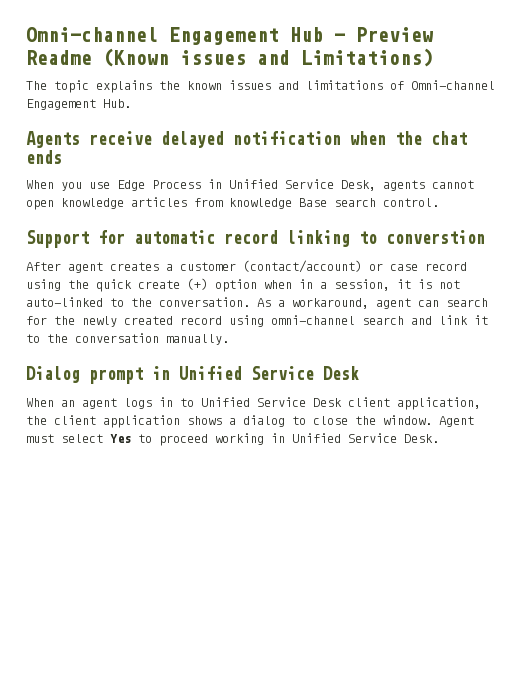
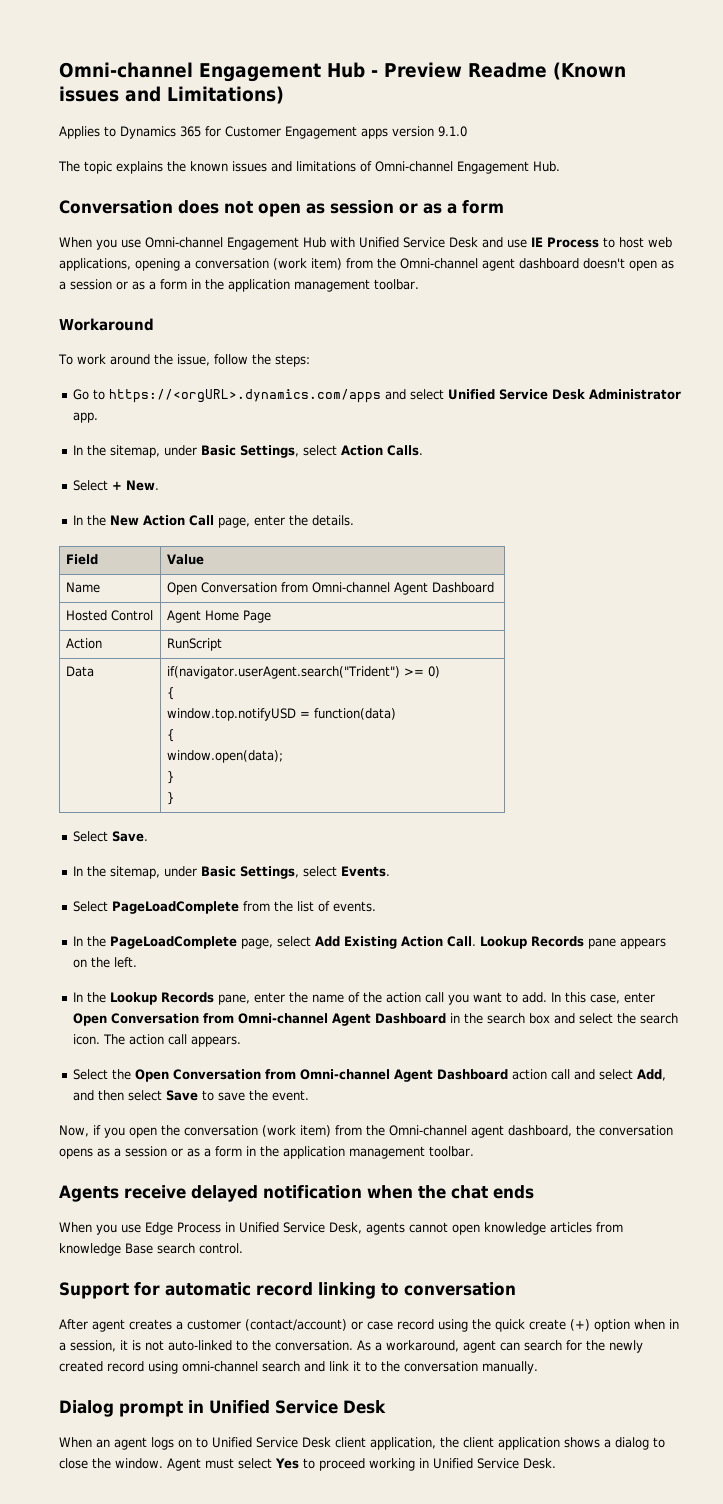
+ Applies to Dynamics 365 for Customer Engagement apps version 9.1.0
+ Conversation does not open as session or as a form
+ When you use Omni-channel Engagement Hub with Unified Service Desk and use IE Process to host web applications, opening a conversation (work item) from the Omni-channel agent dashboard doesn't open as a session or as a form in the application management toolbar.
+ Workaround
+ To work around the issue, follow the steps:
+ Go to https://<orgURL>.dynamics.com/apps and select Unified Service Desk Administrator app.
+ In the sitemap, under Basic Settings, select Action Calls.
+ Select + New.
+ In the New Action Call page, enter the details.
+ Field | Value
+ Name | Open Conversation from Omni-channel Agent Dashboard
+ Hosted Control | Agent Home Page
+ Action | RunScript
+ Data | if(navigator.userAgent.search("Trident") >= 0)
+ {
+ window.top.notifyUSD = function(data)
+ {
+ window.open(data);
+ }
+ }
+ Select Save.
+ In the sitemap, under Basic Settings, select Events.
+ Select PageLoadComplete from the list of events.
+ In the PageLoadComplete page, select Add Existing Action Call. Lookup Records pane appears on the left.
+ In the Lookup Records pane, enter the name of the action call you want to add. In this case, enter Open Conversation from Omni-channel Agent Dashboard in the search box and select the search icon. The action call appears.
+ Select the Open Conversation from Omni-channel Agent Dashboard action call and select Add, and then select Save to save the event.
+ Now, if you open the conversation (work item) from the Omni-channel agent dashboard, the conversation opens as a session or as a form in the application management toolbar.
- Support for automatic record linking to converstion
+ Support for automatic record linking to conversation
- When an agent logs in to Unified Service Desk client application, the client application shows a dialog to close the window.
+ When an agent logs on to Unified Service Desk client application, the client application shows a dialog to close the window.

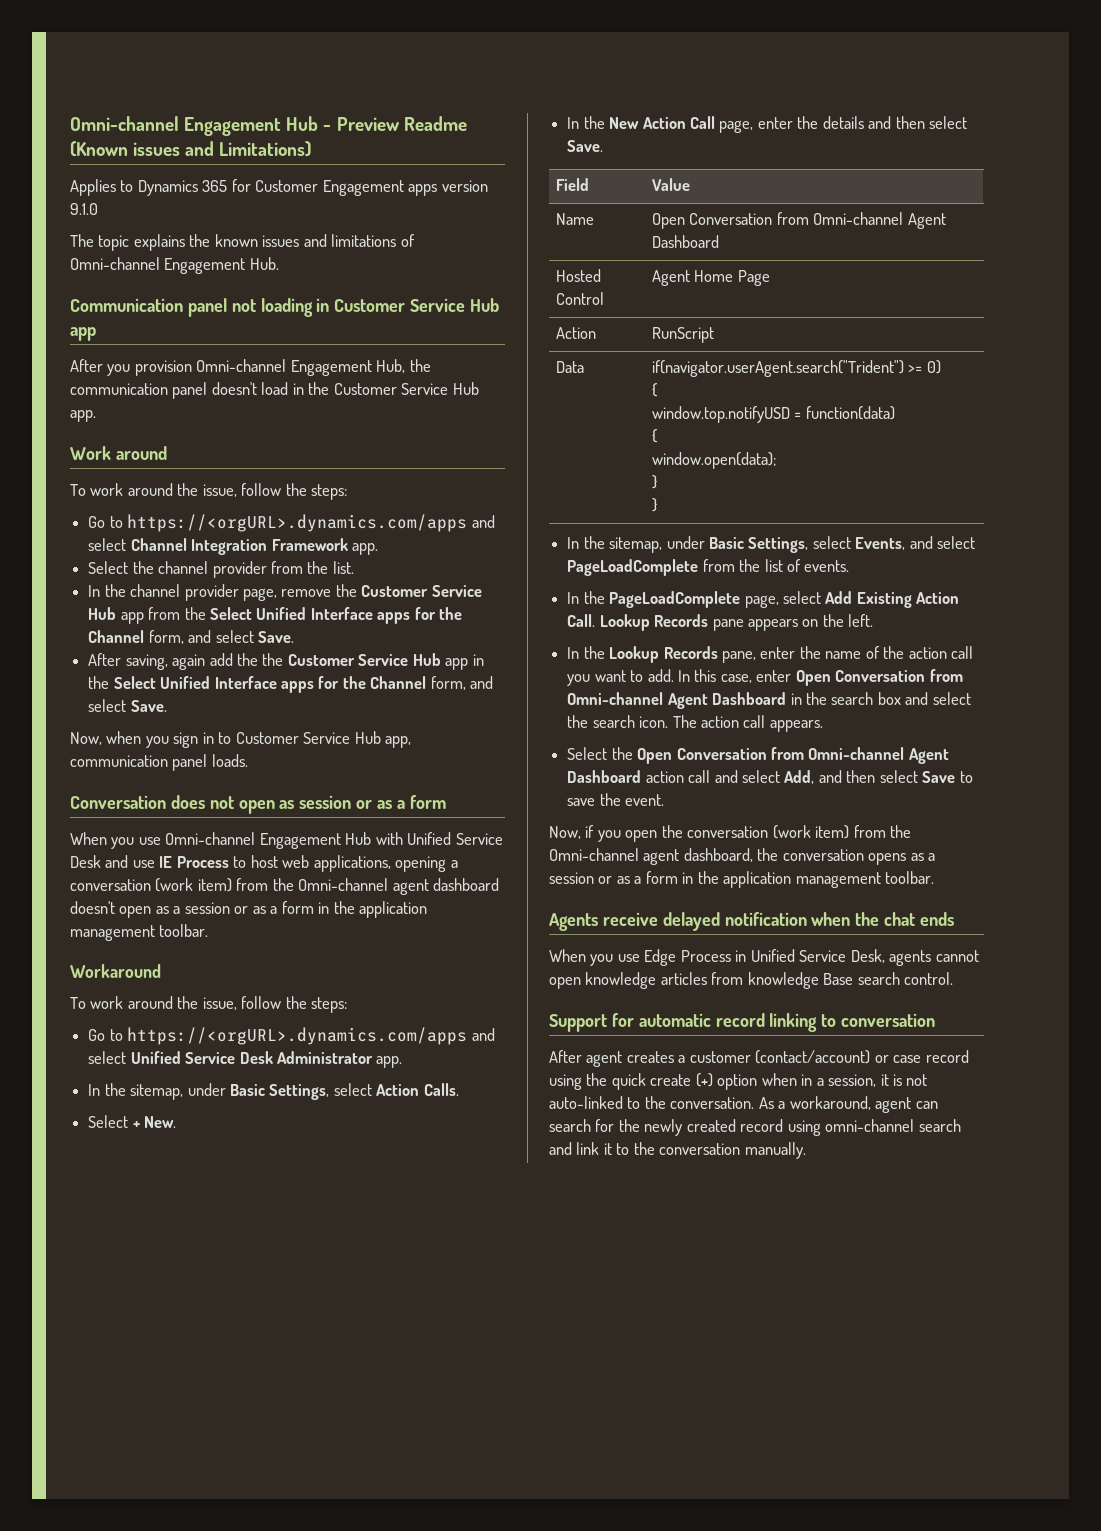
+ Communication panel not loading in Customer Service Hub app
+ After you provision Omni-channel Engagement Hub, the communication panel doesn't load in the Customer Service Hub app.
+ Work around
+ To work around the issue, follow the steps:
+ Go to https://<orgURL>.dynamics.com/apps and select Channel Integration Framework app.
+ Select the channel provider from the list.
+ In the channel provider page, remove the Customer Service Hub app from the Select Unified Interface apps for the Channel form, and select Save.
+ After saving, again add the the Customer Service Hub app in the Select Unified Interface apps for the Channel form, and select Save.
+ Now, when you sign in to Customer Service Hub app, communication panel loads.
- In the New Action Call page, enter the details.
+ In the New Action Call page, enter the details and then select Save.
- Select Save.
- In the sitemap, under Basic Settings, select Events.
- Select PageLoadComplete from the list of events.
+ In the sitemap, under Basic Settings, select Events, and select PageLoadComplete from the list of events.
- Dialog prompt in Unified Service Desk
- When an agent logs on to Unified Service Desk client application, the client application shows a dialog to close the window. Agent must select Yes to proceed working in Unified Service Desk.

